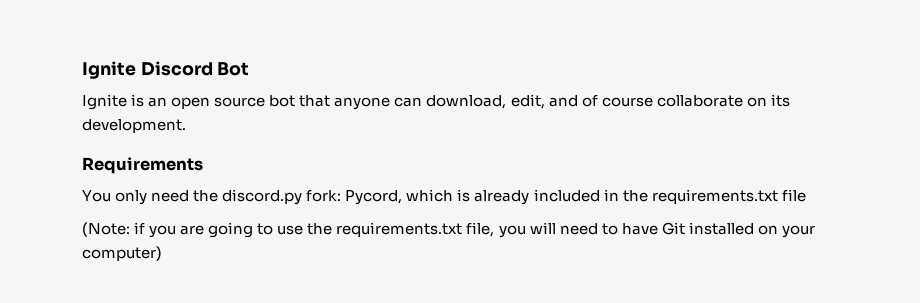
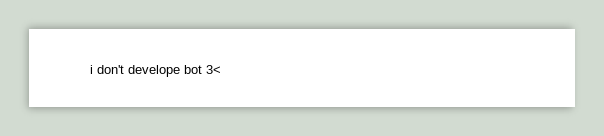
- Ignite Discord Bot
- Ignite is an open source bot that anyone can download, edit, and of course collaborate on its development.
- Requirements
- You only need the discord.py fork: Pycord, which is already included in the requirements.txt file
- (Note: if you are going to use the requirements.txt file, you will need to have Git installed on your computer)
+ i don't develope bot 3<

